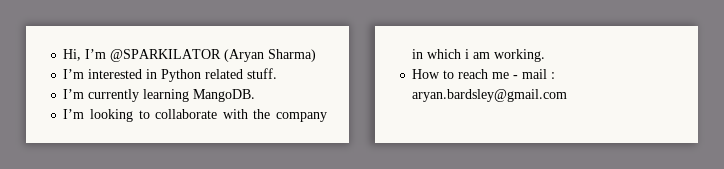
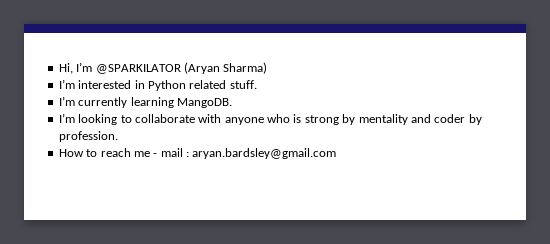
- I’m looking to collaborate with the company in which i am working.
+ I’m looking to collaborate with anyone who is strong by mentality and coder by profession.

